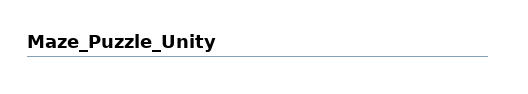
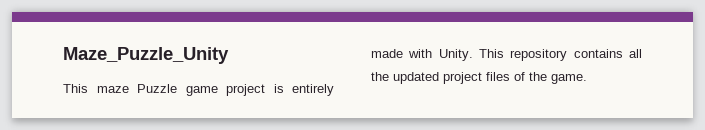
+ This maze Puzzle game project is entirely made with Unity. This repository contains all the updated project files of the game.

